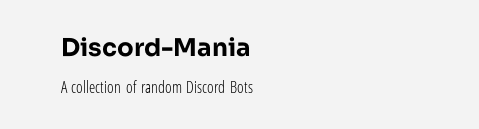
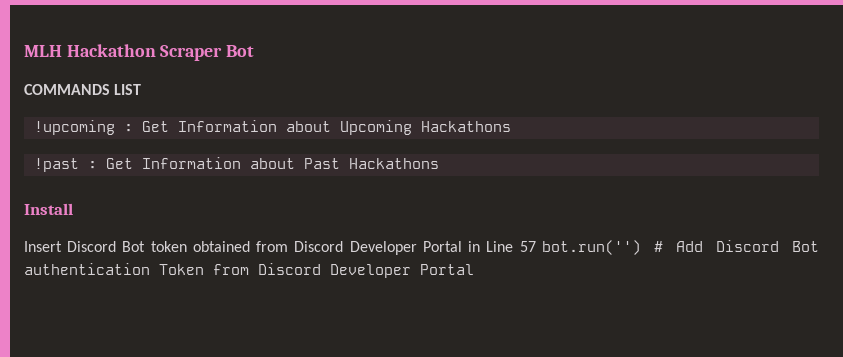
- Discord-Mania
- A collection of random Discord Bots
+ MLH Hackathon Scraper Bot
+ COMMANDS LIST
+ !upcoming : Get Information about Upcoming Hackathons
+ !past : Get Information about Past Hackathons
+ Install
+ Insert Discord Bot token obtained from Discord Developer Portal in Line 57 bot.run('') # Add Discord Bot authentication Token from Discord Developer Portal

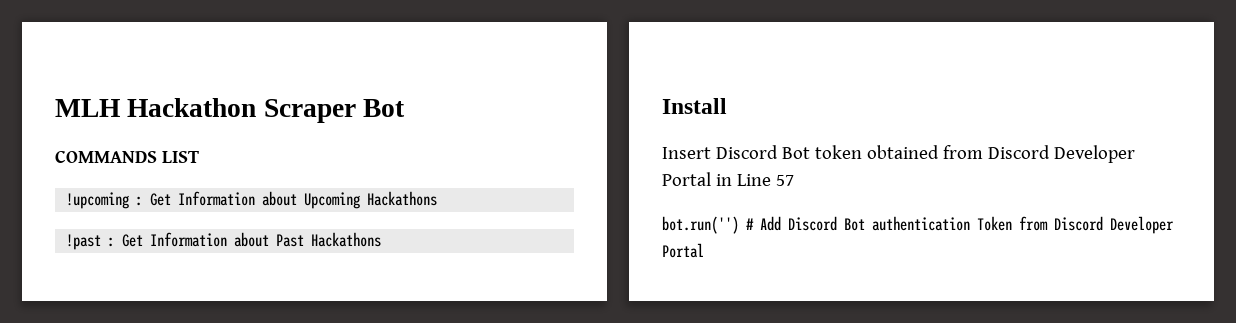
- Insert Discord Bot token obtained from Discord Developer Portal in Line 57 bot.run('') # Add Discord Bot authentication Token from Discord Developer Portal
+ Insert Discord Bot token obtained from Discord Developer Portal in Line 57
+ bot.run('') # Add Discord Bot authentication Token from Discord Developer Portal

